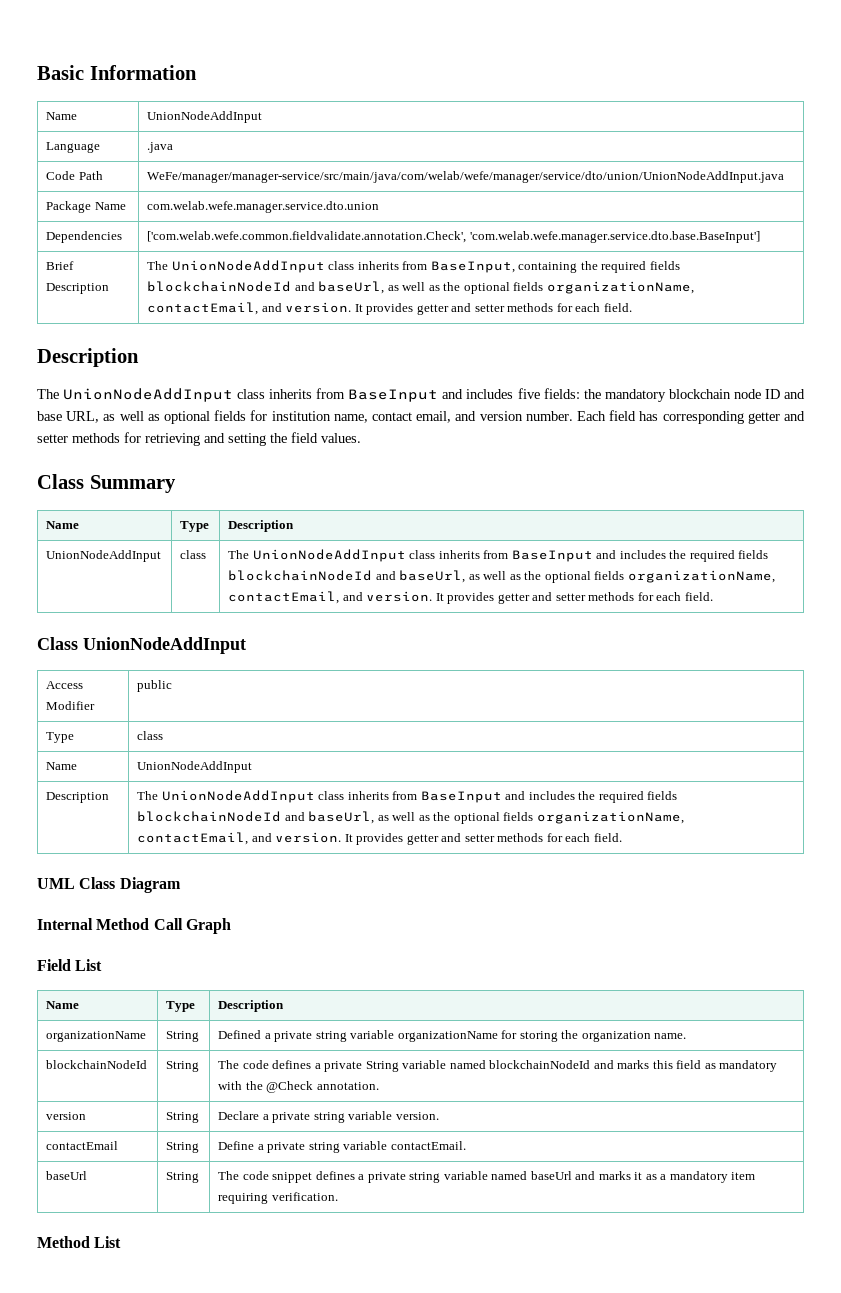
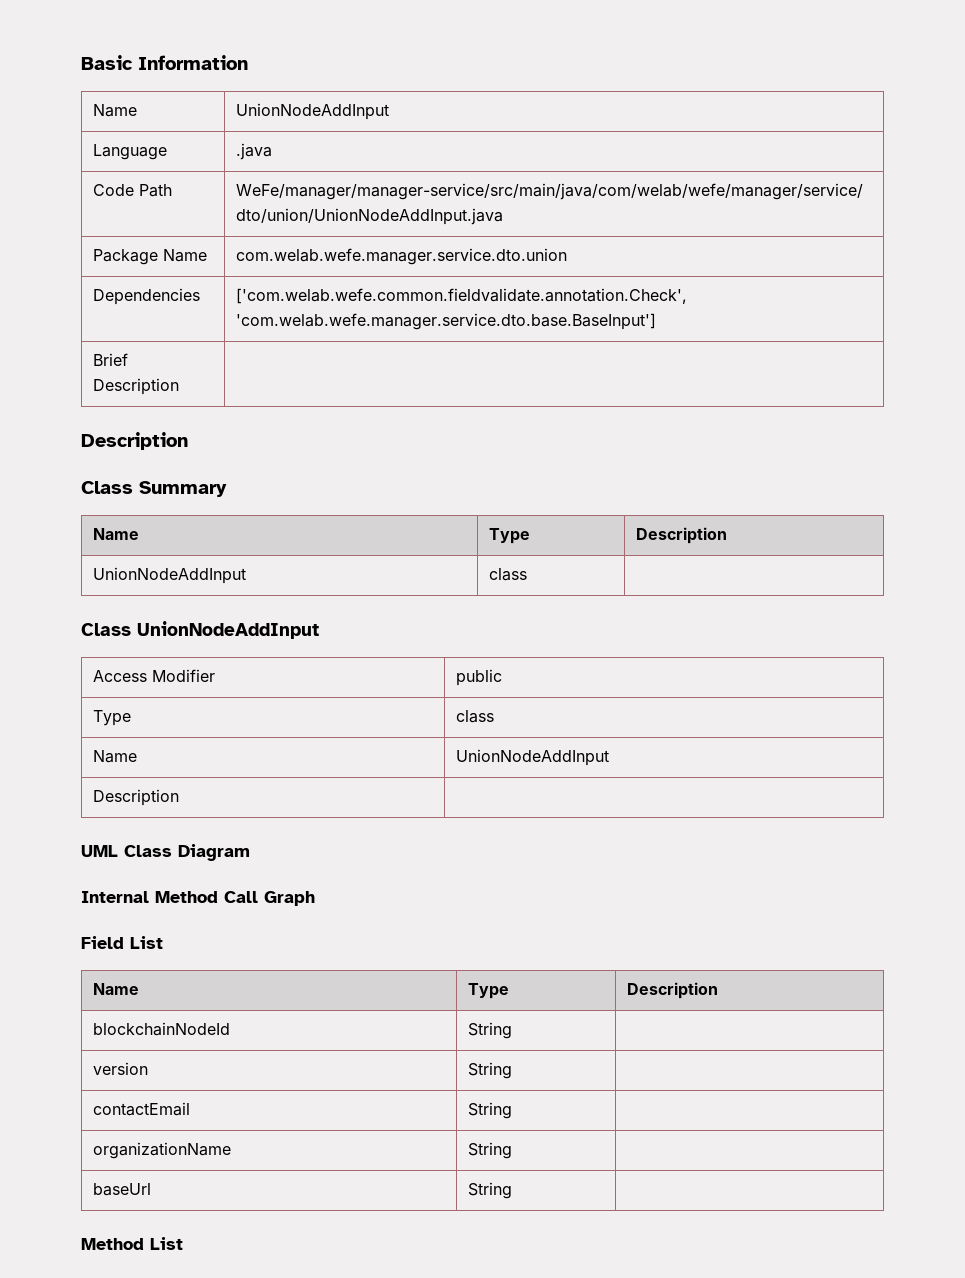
- Brief Description | The UnionNodeAddInput class inherits from BaseInput, containing the required fields blockchainNodeId and baseUrl, as well as the optional fields organizationName, contactEmail, and version. It provides getter and setter methods for each field.
+ Brief Description |
  Description
- The UnionNodeAddInput class inherits from BaseInput and includes five fields: the mandatory blockchain node ID and base URL, as well as optional fields for institution name, contact email, and version number. Each field has corresponding getter and setter methods for retrieving and setting the field values.
- UnionNodeAddInput | class | The UnionNodeAddInput class inherits from BaseInput and includes the required fields blockchainNodeId and baseUrl, as well as the optional fields organizationName, contactEmail, and version. It provides getter and setter methods for each field.
+ UnionNodeAddInput | class |
  Type | class
  Name | UnionNodeAddInput
- Description | The UnionNodeAddInput class inherits from BaseInput and includes the required fields blockchainNodeId and baseUrl, as well as the optional fields organizationName, contactEmail, and version. It provides getter and setter methods for each field.
+ Description |
- organizationName | String | Defined a private string variable organizationName for storing the organization name.
- blockchainNodeId | String | The code defines a private String variable named blockchainNodeId and marks this field as mandatory with the @Check annotation.
- version | String | Declare a private string variable version.
- contactEmail | String | Define a private string variable contactEmail.
- baseUrl | String | The code snippet defines a private string variable named baseUrl and marks it as a mandatory item requiring verification.
+ blockchainNodeId | String |
+ version | String |
+ contactEmail | String |
+ organizationName | String |
+ baseUrl | String |

